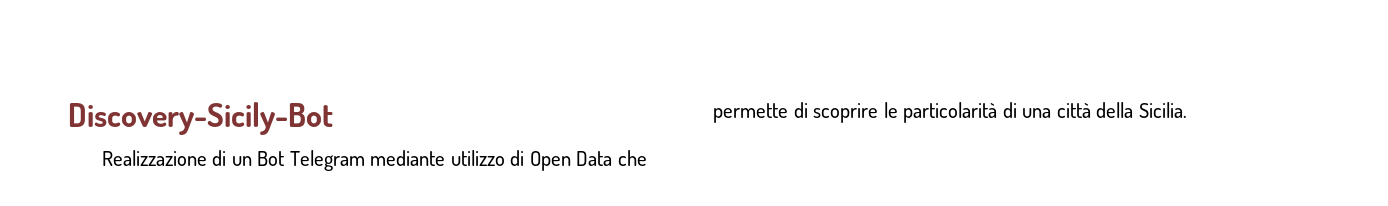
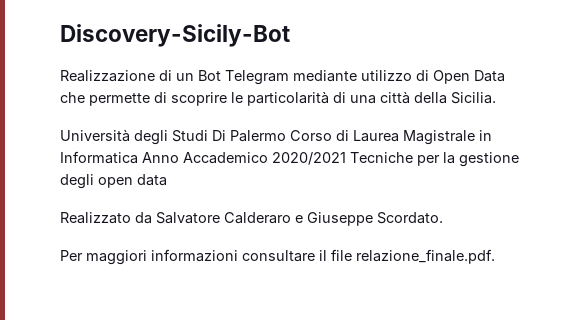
+ Università degli Studi Di Palermo Corso di Laurea Magistrale in Informatica Anno Accademico 2020/2021 Tecniche per la gestione degli open data
+ Realizzato da Salvatore Calderaro e Giuseppe Scordato.
+ Per maggiori informazioni consultare il file relazione_finale.pdf.

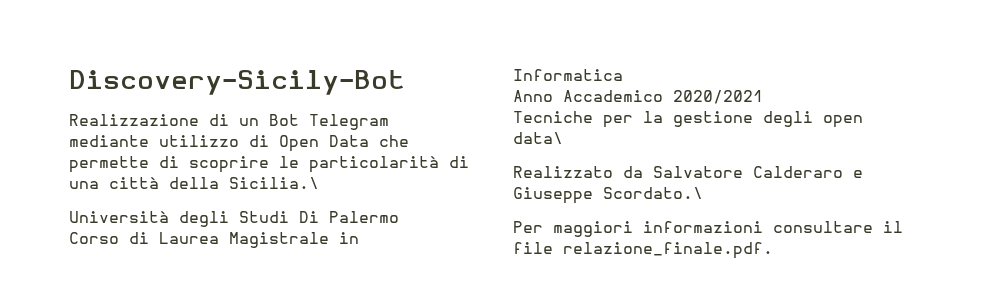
- Realizzazione di un Bot Telegram mediante utilizzo di Open Data che permette di scoprire le particolarità di una città della Sicilia.
+ Realizzazione di un Bot Telegram mediante utilizzo di Open Data che permette di scoprire le particolarità di una città della Sicilia.\
- Università degli Studi Di Palermo Corso di Laurea Magistrale in Informatica Anno Accademico 2020/2021 Tecniche per la gestione degli open data
+ Università degli Studi Di Palermo
+ Corso di Laurea Magistrale in Informatica
+ Anno Accademico 2020/2021
+ Tecniche per la gestione degli open data\
- Realizzato da Salvatore Calderaro e Giuseppe Scordato.
+ Realizzato da Salvatore Calderaro e Giuseppe Scordato.\

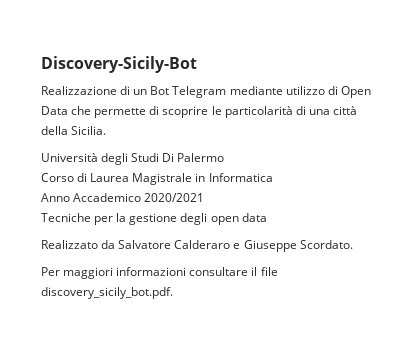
- Realizzazione di un Bot Telegram mediante utilizzo di Open Data che permette di scoprire le particolarità di una città della Sicilia.\
+ Realizzazione di un Bot Telegram mediante utilizzo di Open Data che permette di scoprire le particolarità di una città della Sicilia.
- Tecniche per la gestione degli open data\
+ Tecniche per la gestione degli open data
- Realizzato da Salvatore Calderaro e Giuseppe Scordato.\
+ Realizzato da Salvatore Calderaro e Giuseppe Scordato.
- Per maggiori informazioni consultare il file relazione_finale.pdf.
+ Per maggiori informazioni consultare il file discovery_sicily_bot.pdf.

